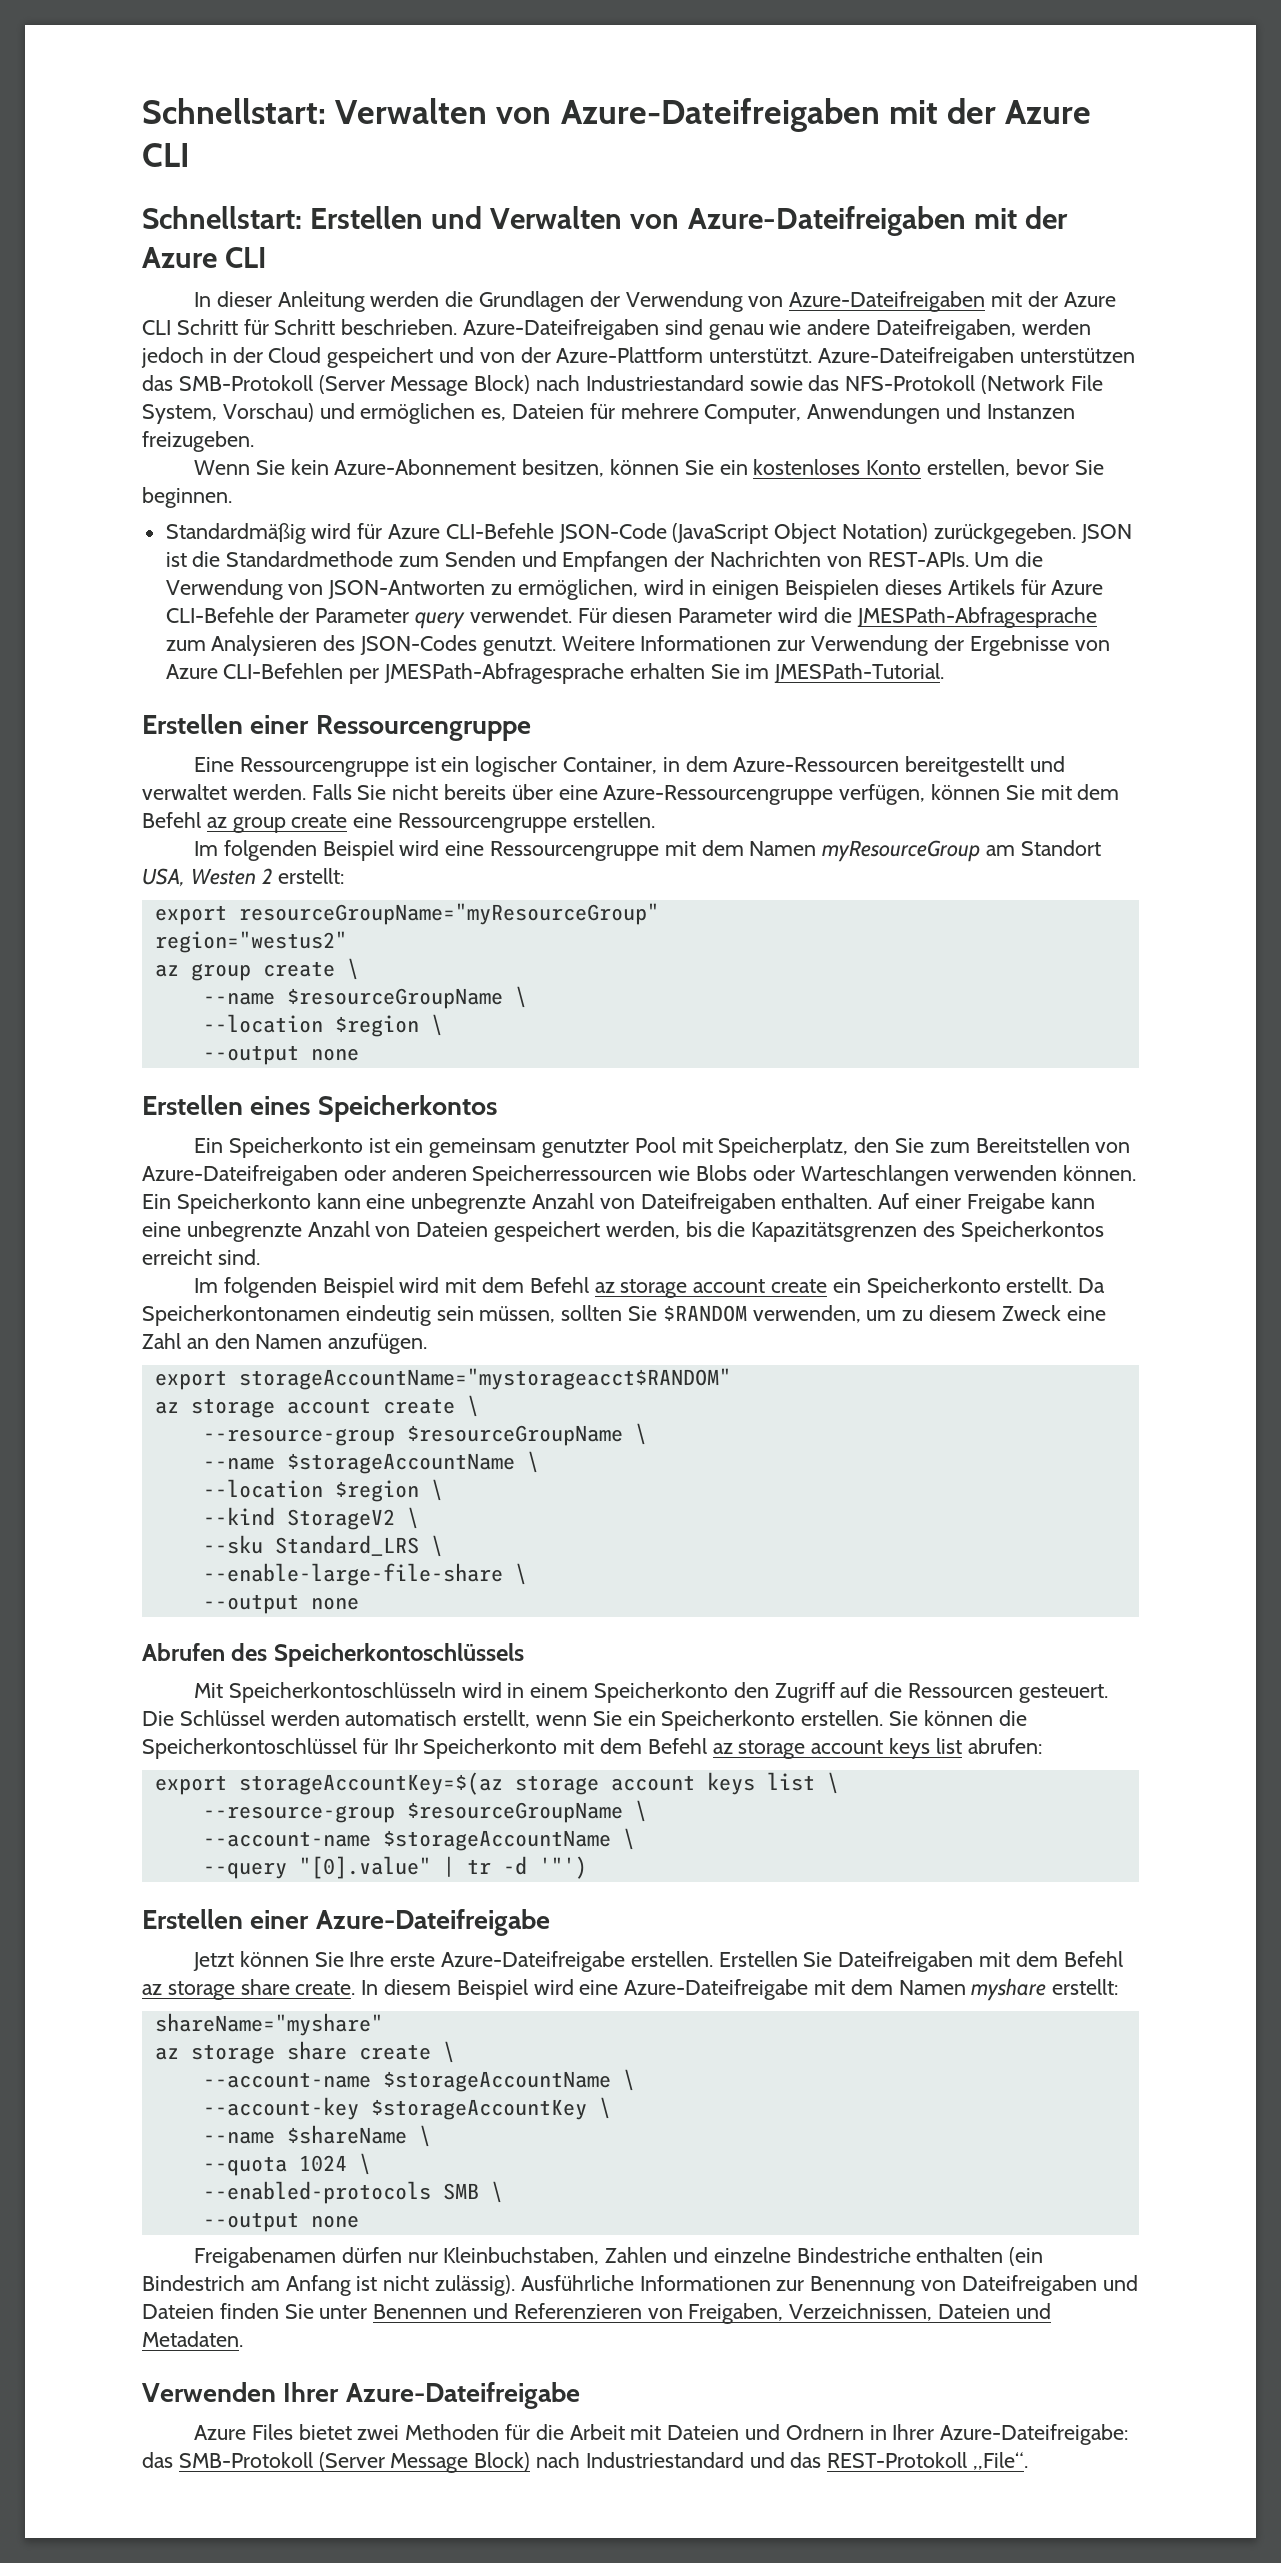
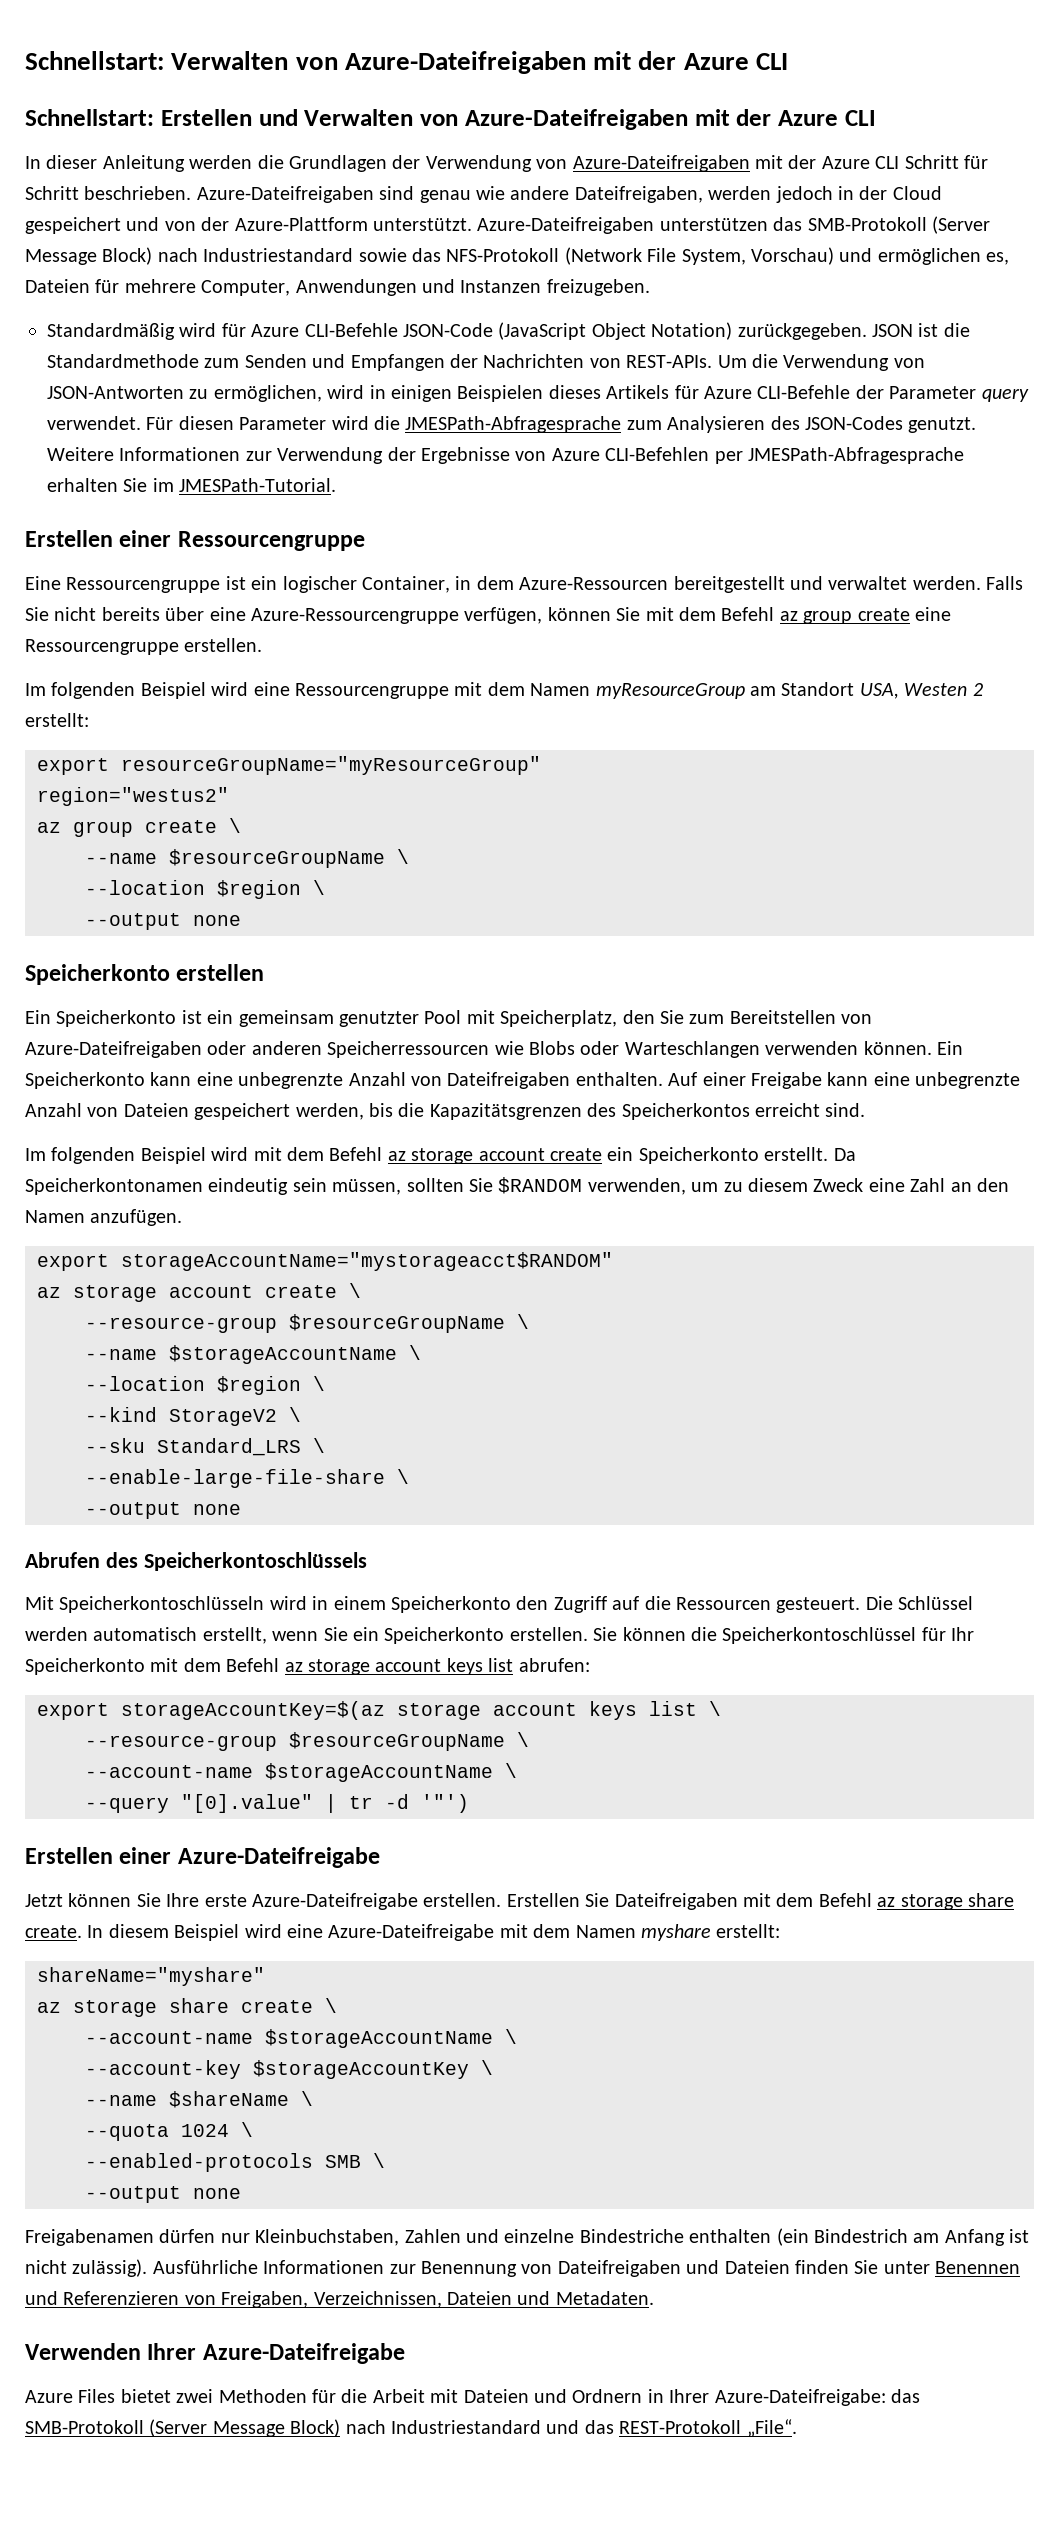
- Wenn Sie kein Azure-Abonnement besitzen, können Sie ein kostenloses Konto erstellen, bevor Sie beginnen.
- Erstellen eines Speicherkontos
+ Speicherkonto erstellen

